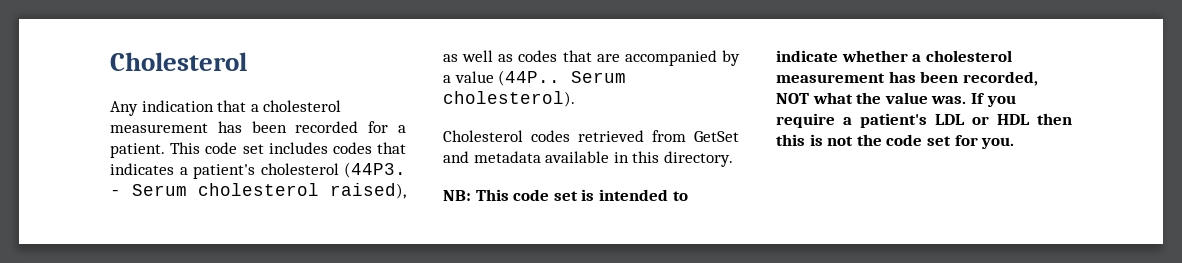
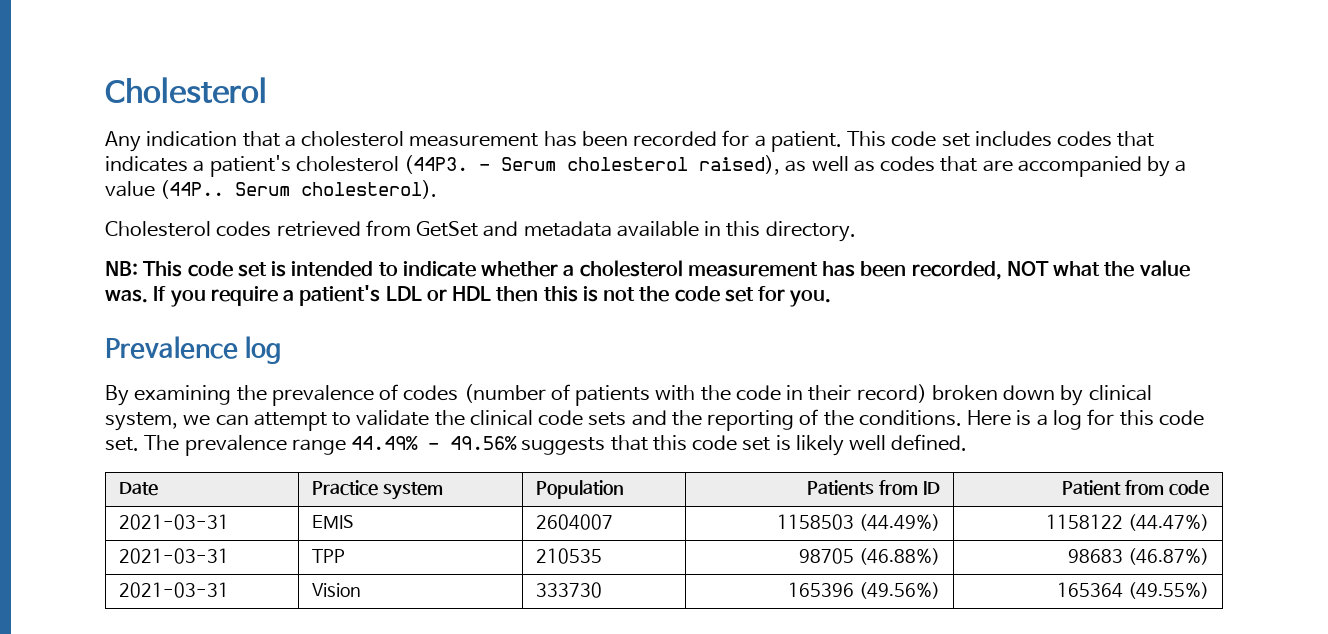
+ Prevalence log
+ By examining the prevalence of codes (number of patients with the code in their record) broken down by clinical system, we can attempt to validate the clinical code sets and the reporting of the conditions. Here is a log for this code set. The prevalence range 44.49% - 49.56% suggests that this code set is likely well defined.
+ Date | Practice system | Population | Patients from ID | Patient from code
+ 2021-03-31 | EMIS | 2604007 | 1158503 (44.49%) | 1158122 (44.47%)
+ 2021-03-31 | TPP | 210535 | 98705 (46.88%) | 98683 (46.87%)
+ 2021-03-31 | Vision | 333730 | 165396 (49.56%) | 165364 (49.55%)

